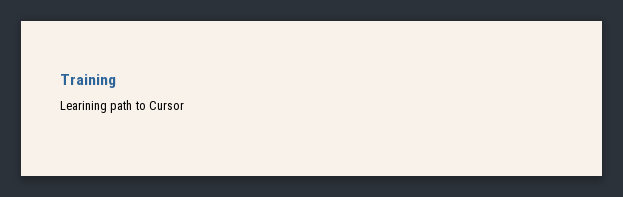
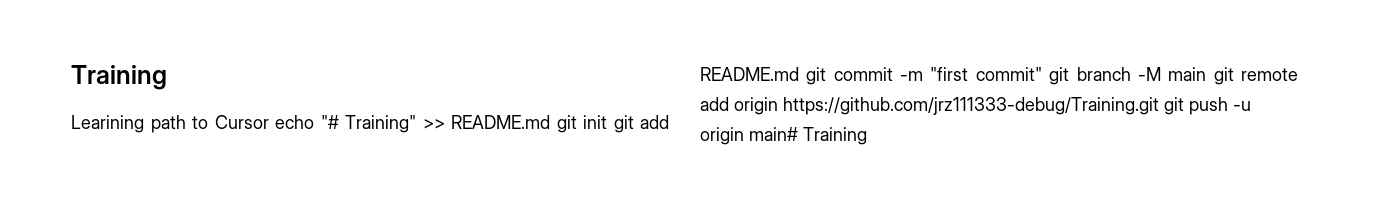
- Learining path to Cursor
+ Learining path to Cursor echo "# Training" >> README.md git init git add README.md git commit -m "first commit" git branch -M main git remote add origin https://github.com/jrz111333-debug/Training.git git push -u origin main# Training

